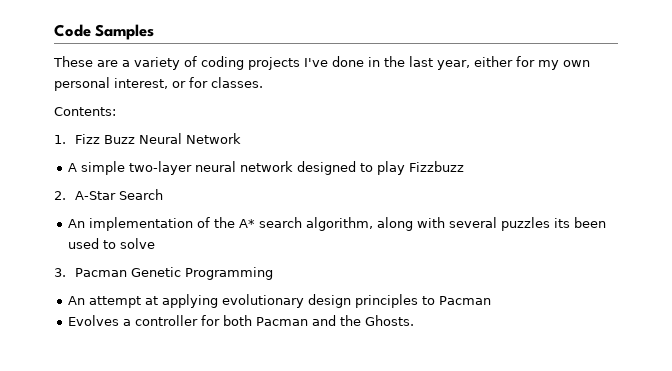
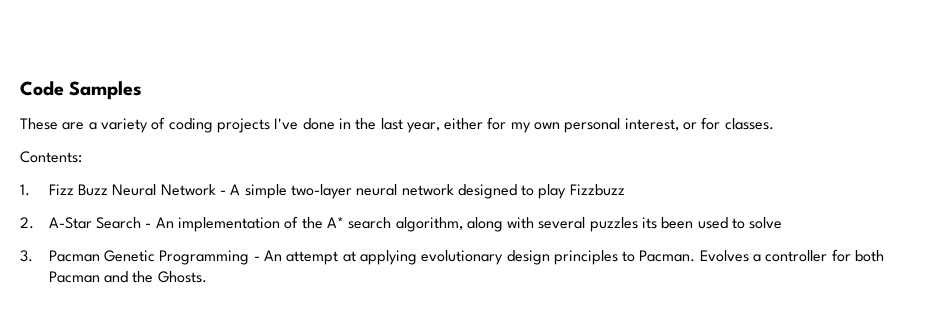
- 1. Fizz Buzz Neural Network
- A simple two-layer neural network designed to play Fizzbuzz
+ 1. Fizz Buzz Neural Network - A simple two-layer neural network designed to play Fizzbuzz
- 2. A-Star Search
- An implementation of the A* search algorithm, along with several puzzles its been used to solve
+ 2. A-Star Search - An implementation of the A* search algorithm, along with several puzzles its been used to solve
- 3. Pacman Genetic Programming
- An attempt at applying evolutionary design principles to Pacman
- Evolves a controller for both Pacman and the Ghosts.
+ 3. Pacman Genetic Programming - An attempt at applying evolutionary design principles to Pacman. Evolves a controller for both Pacman and the Ghosts.

